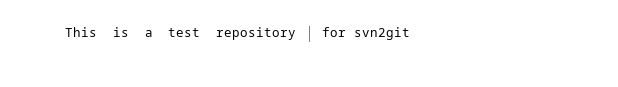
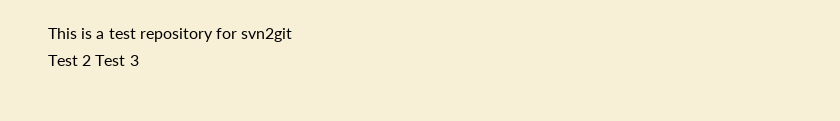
+ Test 2 Test 3

